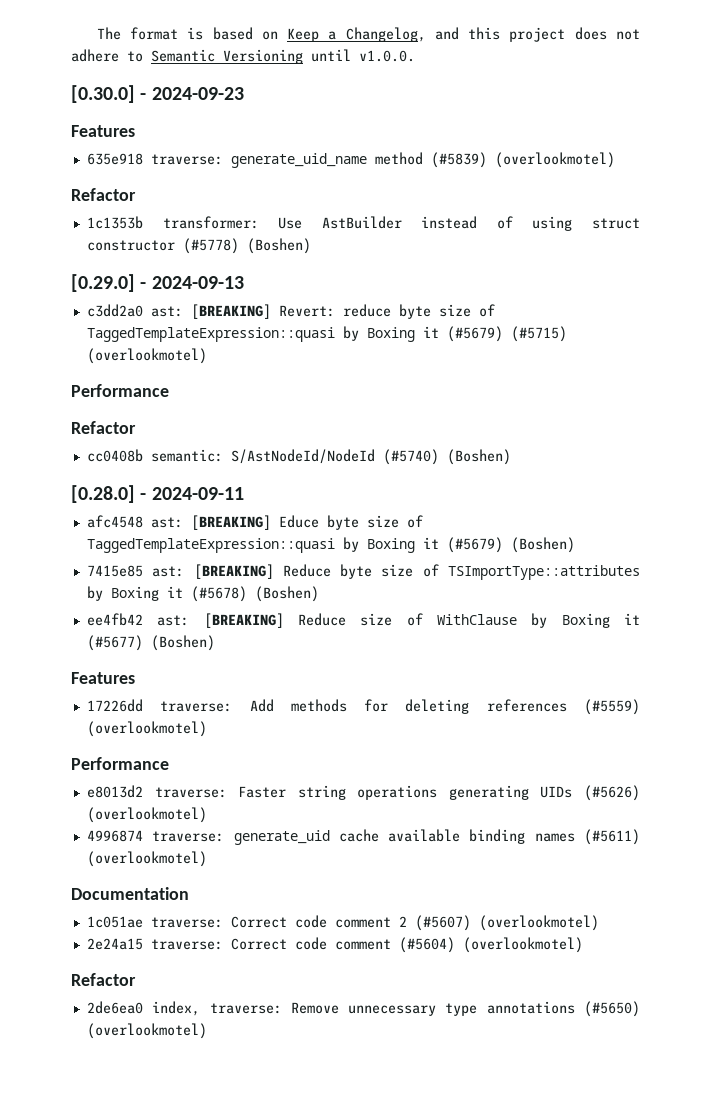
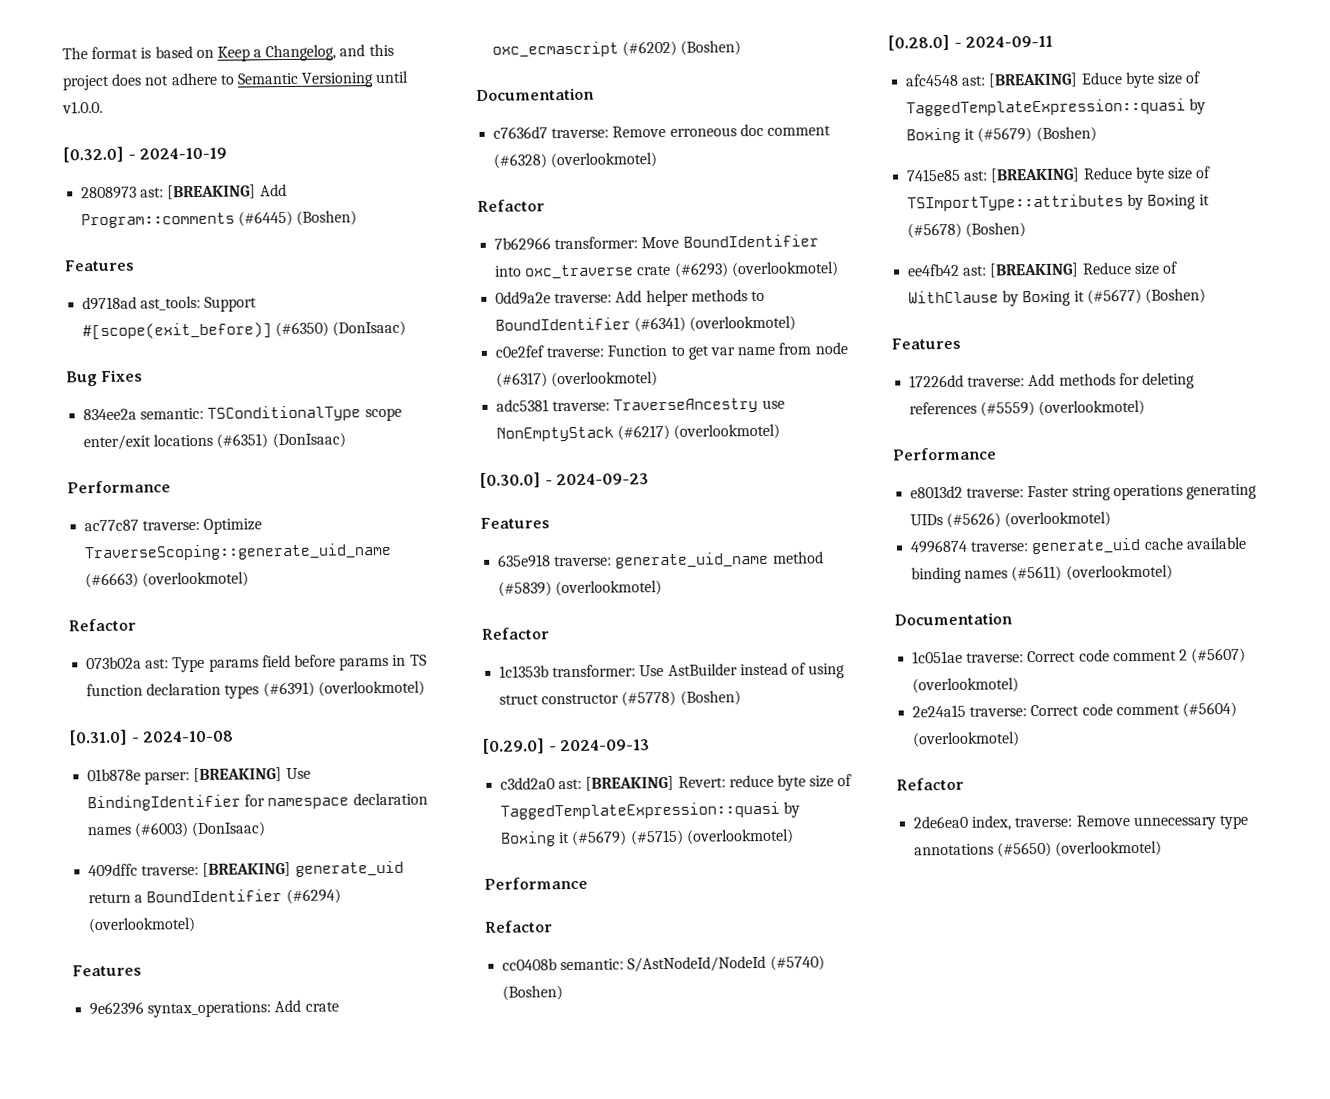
+ [0.32.0] - 2024-10-19
+ 2808973 ast: [BREAKING] Add Program::comments (#6445) (Boshen)
+ Features
+ d9718ad ast_tools: Support #[scope(exit_before)] (#6350) (DonIsaac)
+ Bug Fixes
+ 834ee2a semantic: TSConditionalType scope enter/exit locations (#6351) (DonIsaac)
+ Performance
+ ac77c87 traverse: Optimize TraverseScoping::generate_uid_name (#6663) (overlookmotel)
+ Refactor
+ 073b02a ast: Type params field before params in TS function declaration types (#6391) (overlookmotel)
+ [0.31.0] - 2024-10-08
+ 01b878e parser: [BREAKING] Use BindingIdentifier for namespace declaration names (#6003) (DonIsaac)
+ 409dffc traverse: [BREAKING] generate_uid return a BoundIdentifier (#6294) (overlookmotel)
+ Features
+ 9e62396 syntax_operations: Add crate oxc_ecmascript (#6202) (Boshen)
+ Documentation
+ c7636d7 traverse: Remove erroneous doc comment (#6328) (overlookmotel)
+ Refactor
+ 7b62966 transformer: Move BoundIdentifier into oxc_traverse crate (#6293) (overlookmotel)
+ 0dd9a2e traverse: Add helper methods to BoundIdentifier (#6341) (overlookmotel)
+ c0e2fef traverse: Function to get var name from node (#6317) (overlookmotel)
+ adc5381 traverse: TraverseAncestry use NonEmptyStack (#6217) (overlookmotel)

